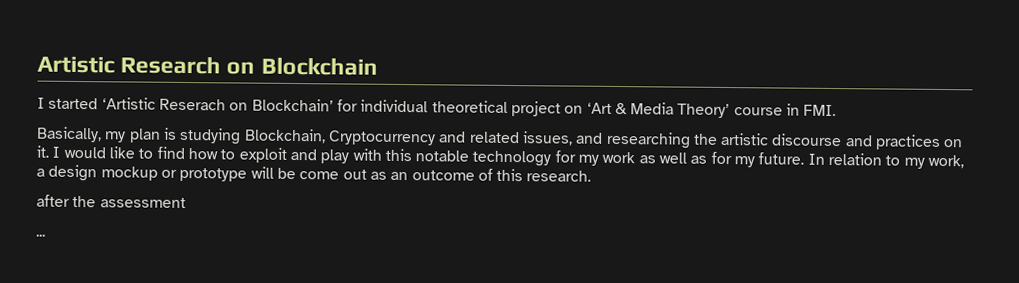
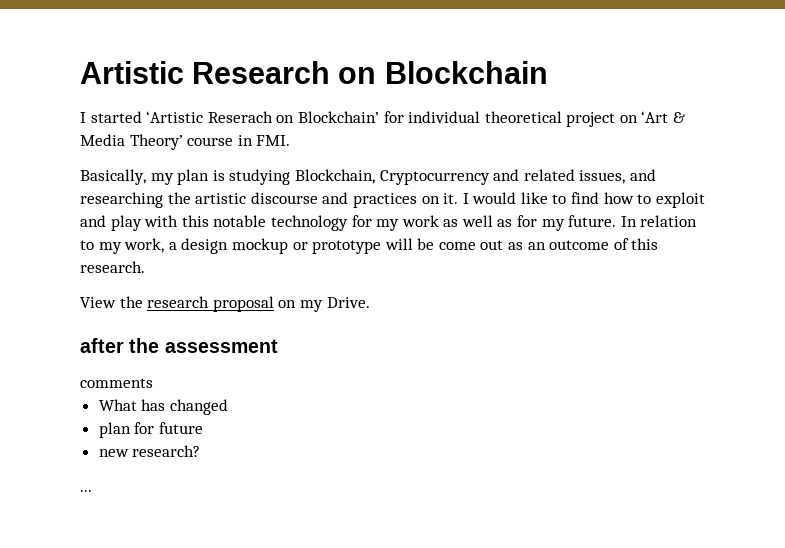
+ View the research proposal on my Drive.
  after the assessment
+ comments
+ What has changed
+ plan for future
+ new research?

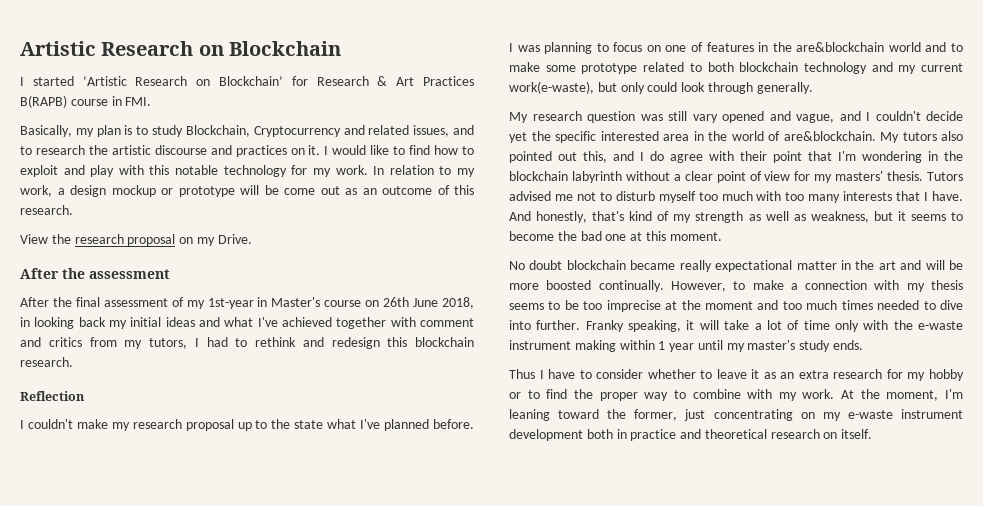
- I started ‘Artistic Reserach on Blockchain’ for individual theoretical project on ‘Art & Media Theory’ course in FMI.
+ I started ‘Artistic Research on Blockchain’ for Research & Art Practices B(RAPB) course in FMI.
- Basically, my plan is studying Blockchain, Cryptocurrency and related issues, and researching the artistic discourse and practices on it.
+ Basically, my plan is to study Blockchain, Cryptocurrency and related issues, and to research the artistic discourse and practices on it.
- I would like to find how to exploit and play with this notable technology for my work as well as for my future.
+ I would like to find how to exploit and play with this notable technology for my work.
- after the assessment
+ After the assessment
- comments
- What has changed
- plan for future
- new research?
- ...
+ After the final assessment of my 1st-year in Master's course on 26th June 2018, in looking back my initial ideas and what I've achieved together with comment and critics from my tutors, I had to rethink and redesign this blockchain research.
+ Reflection
+ I couldn't make my research proposal up to the state what I've planned before. I was planning to focus on one of features in the are&blockchain world and to make some prototype related to both blockchain technology and my current work(e-waste), but only could look through generally.
+ My research question was still vary opened and vague, and I couldn't decide yet the specific interested area in the world of are&blockchain. My tutors also pointed out this, and I do agree with their point that I'm wondering in the blockchain labyrinth without a clear point of view for my masters' thesis. Tutors advised me not to disturb myself too much with too many interests that I have. And honestly, that's kind of my strength as well as weakness, but it seems to become the bad one at this moment.
+ No doubt blockchain became really expectational matter in the art and will be more boosted continually. However, to make a connection with my thesis seems to be too imprecise at the moment and too much times needed to dive into further. Franky speaking, it will take a lot of time only with the e-waste instrument making within 1 year until my master's study ends.
+ Thus I have to consider whether to leave it as an extra research for my hobby or to find the proper way to combine with my work. At the moment, I'm leaning toward the former, just concentrating on my e-waste instrument development both in practice and theoretical research on itself.

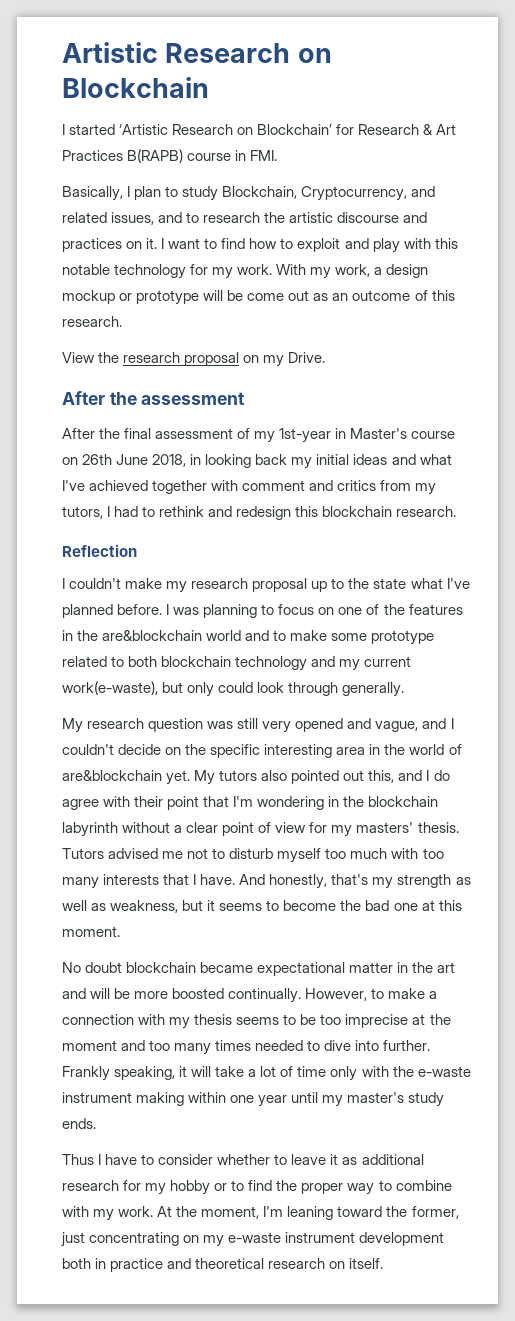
- Basically, my plan is to study Blockchain, Cryptocurrency and related issues, and to research the artistic discourse and practices on it.
+ Basically, I plan to study Blockchain, Cryptocurrency, and related issues, and to research the artistic discourse and practices on it.
- I would like to find how to exploit and play with this notable technology for my work.
+ I want to find how to exploit and play with this notable technology for my work.
- In relation to my work, a design mockup or prototype will be come out as an outcome of this research.
+ With my work, a design mockup or prototype will be come out as an outcome of this research.
- I was planning to focus on one of features in the are&blockchain world and to make some prototype related to both blockchain technology and my current work(e-waste), but only could look through generally.
+ I was planning to focus on one of the features in the are&blockchain world and to make some prototype related to both blockchain technology and my current work(e-waste), but only could look through generally.
- My research question was still vary opened and vague, and I couldn't decide yet the specific interested area in the world of are&blockchain.
+ My research question was still very opened and vague, and I couldn't decide on the specific interesting area in the world of are&blockchain yet.
- And honestly, that's kind of my strength as well as weakness, but it seems to become the bad one at this moment.
+ And honestly, that's my strength as well as weakness, but it seems to become the bad one at this moment.
- No doubt blockchain became really expectational matter in the art and will be more boosted continually.
+ No doubt blockchain became expectational matter in the art and will be more boosted continually.
- However, to make a connection with my thesis seems to be too imprecise at the moment and too much times needed to dive into further.
+ However, to make a connection with my thesis seems to be too imprecise at the moment and too many times needed to dive into further.
- Franky speaking, it will take a lot of time only with the e-waste instrument making within 1 year until my master's study ends.
+ Frankly speaking, it will take a lot of time only with the e-waste instrument making within one year until my master's study ends.
- Thus I have to consider whether to leave it as an extra research for my hobby or to find the proper way to combine with my work.
+ Thus I have to consider whether to leave it as additional research for my hobby or to find the proper way to combine with my work.

